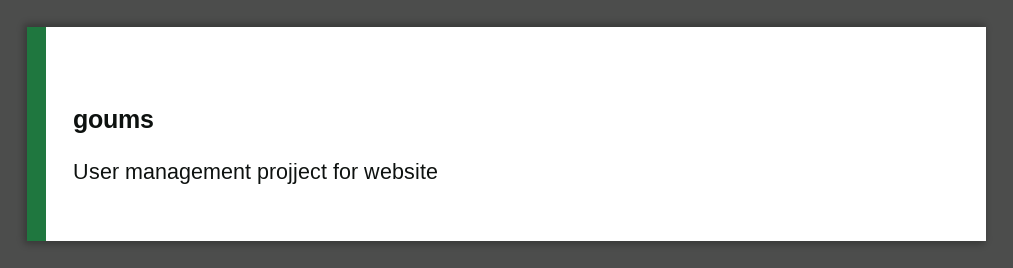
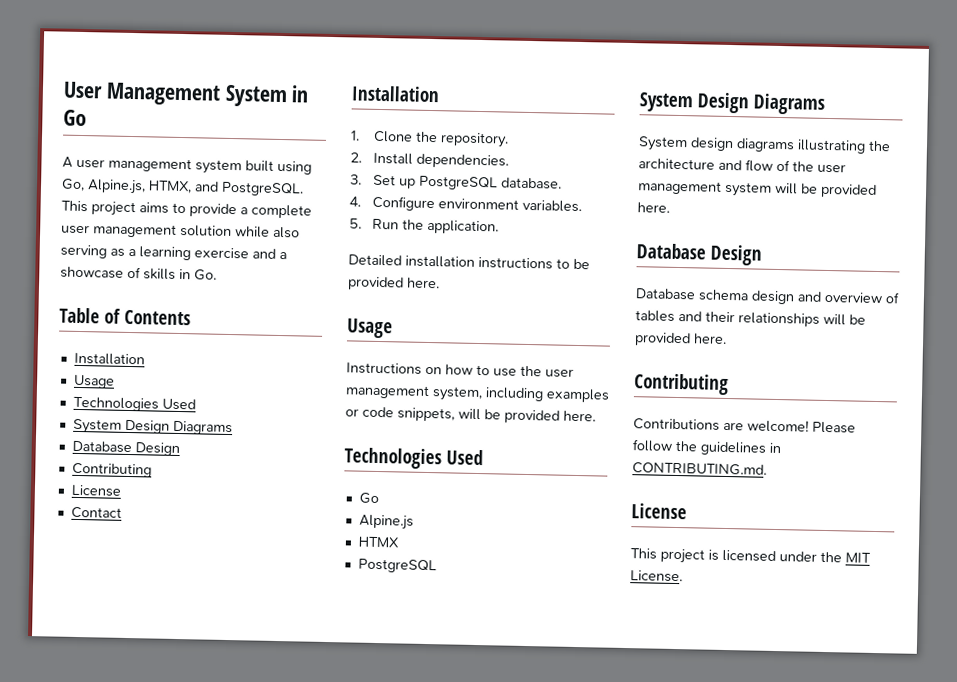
- goums
- User management projject for website
+ User Management System in Go
+ A user management system built using Go, Alpine.js, HTMX, and PostgreSQL. This project aims to provide a complete user management solution while also serving as a learning exercise and a showcase of skills in Go.
+ Table of Contents
+ Installation
+ Usage
+ Technologies Used
+ System Design Diagrams
+ Database Design
+ Contributing
+ License
+ Contact
+ Installation
+ 1. Clone the repository.
+ 2. Install dependencies.
+ 3. Set up PostgreSQL database.
+ 4. Configure environment variables.
+ 5. Run the application.
+ Detailed installation instructions to be provided here.
+ Usage
+ Instructions on how to use the user management system, including examples or code snippets, will be provided here.
+ Technologies Used
+ Go
+ Alpine.js
+ HTMX
+ PostgreSQL
+ System Design Diagrams
+ System design diagrams illustrating the architecture and flow of the user management system will be provided here.
+ Database Design
+ Database schema design and overview of tables and their relationships will be provided here.
+ Contributing
+ Contributions are welcome! Please follow the guidelines in CONTRIBUTING.md.
+ License
+ This project is licensed under the MIT License.

